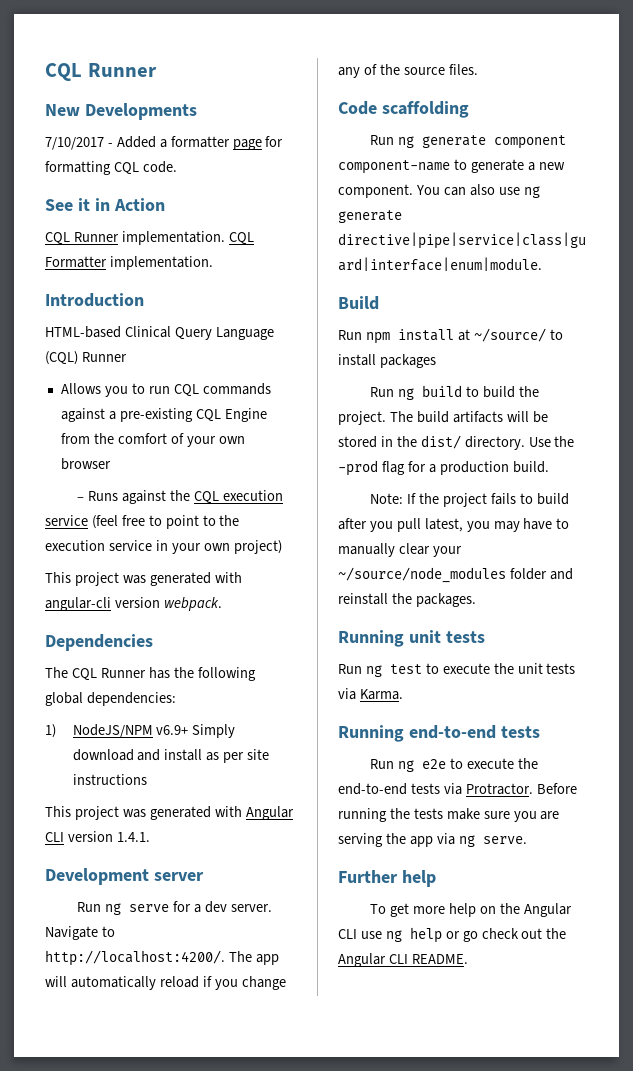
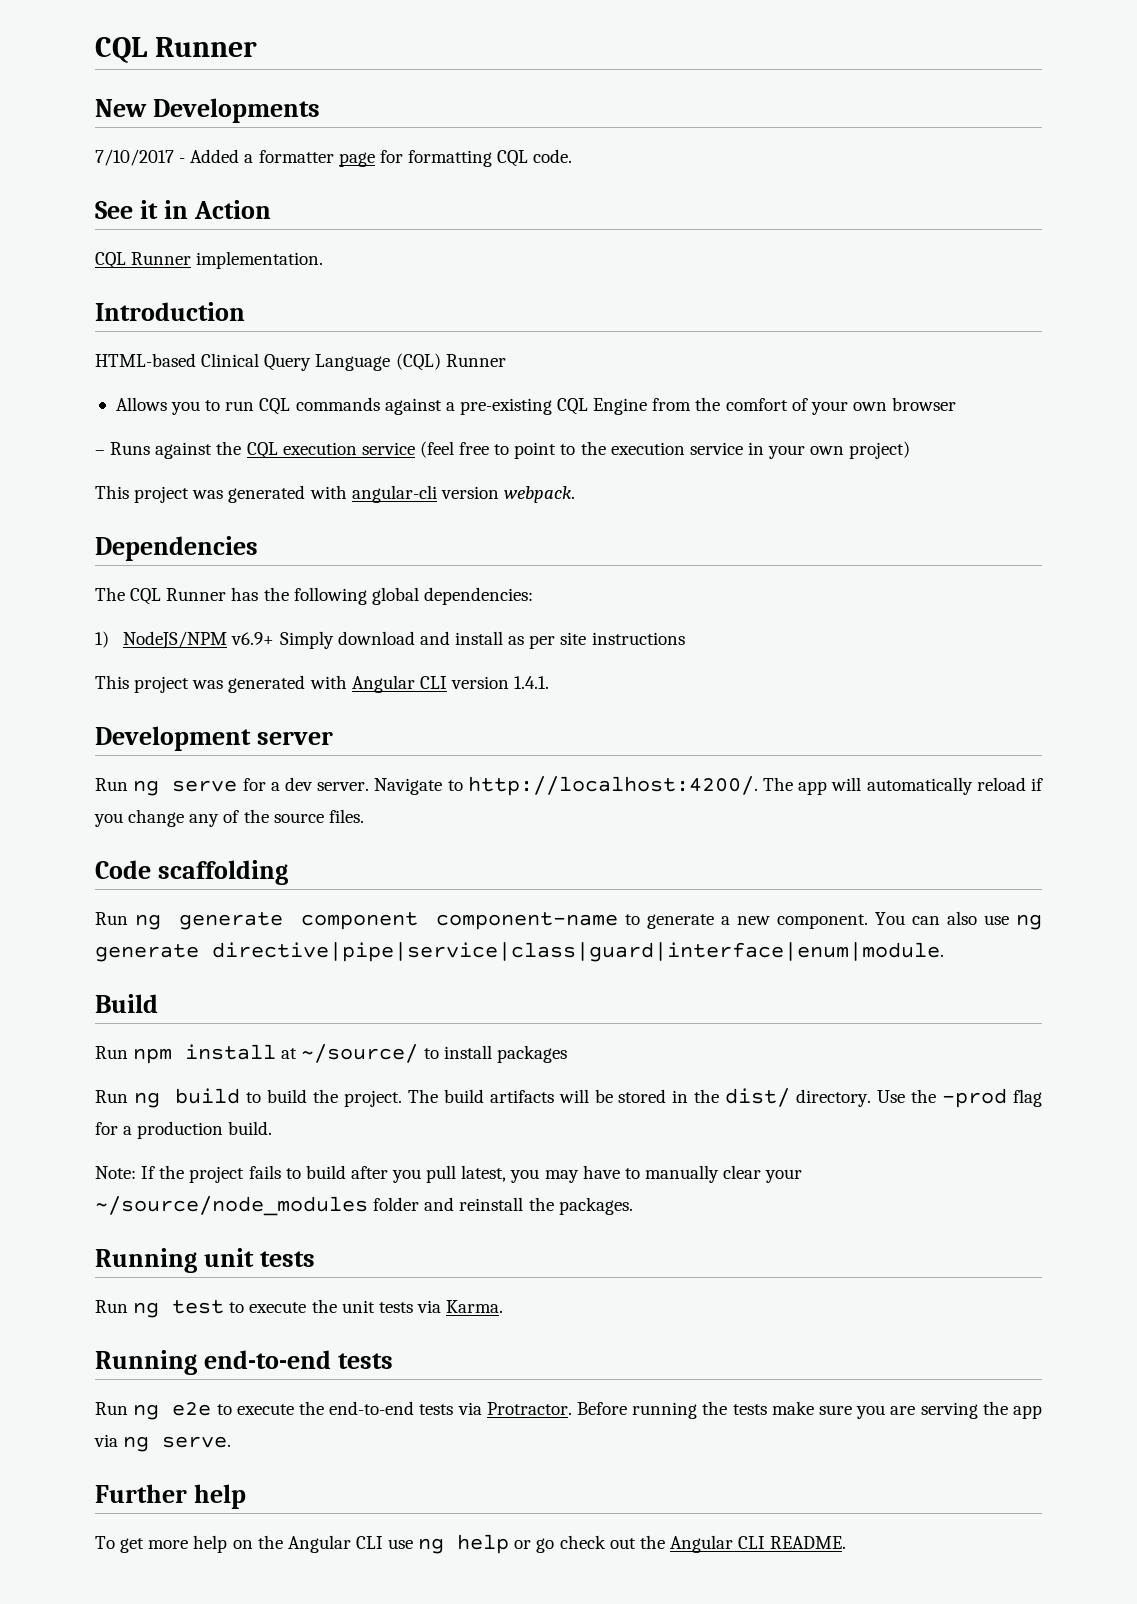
- CQL Formatter implementation.

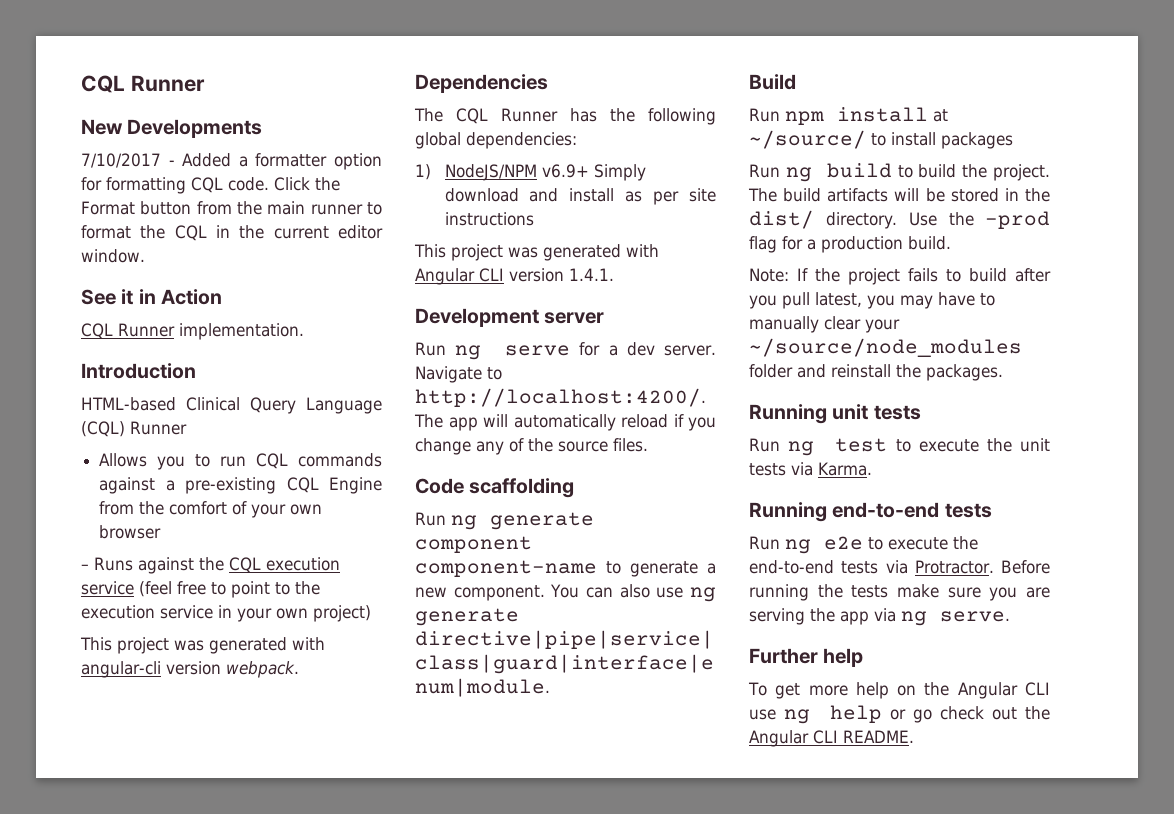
- 7/10/2017 - Added a formatter page for formatting CQL code.
+ 7/10/2017 - Added a formatter option for formatting CQL code. Click the Format button from the main runner to format the CQL in the current editor window.

